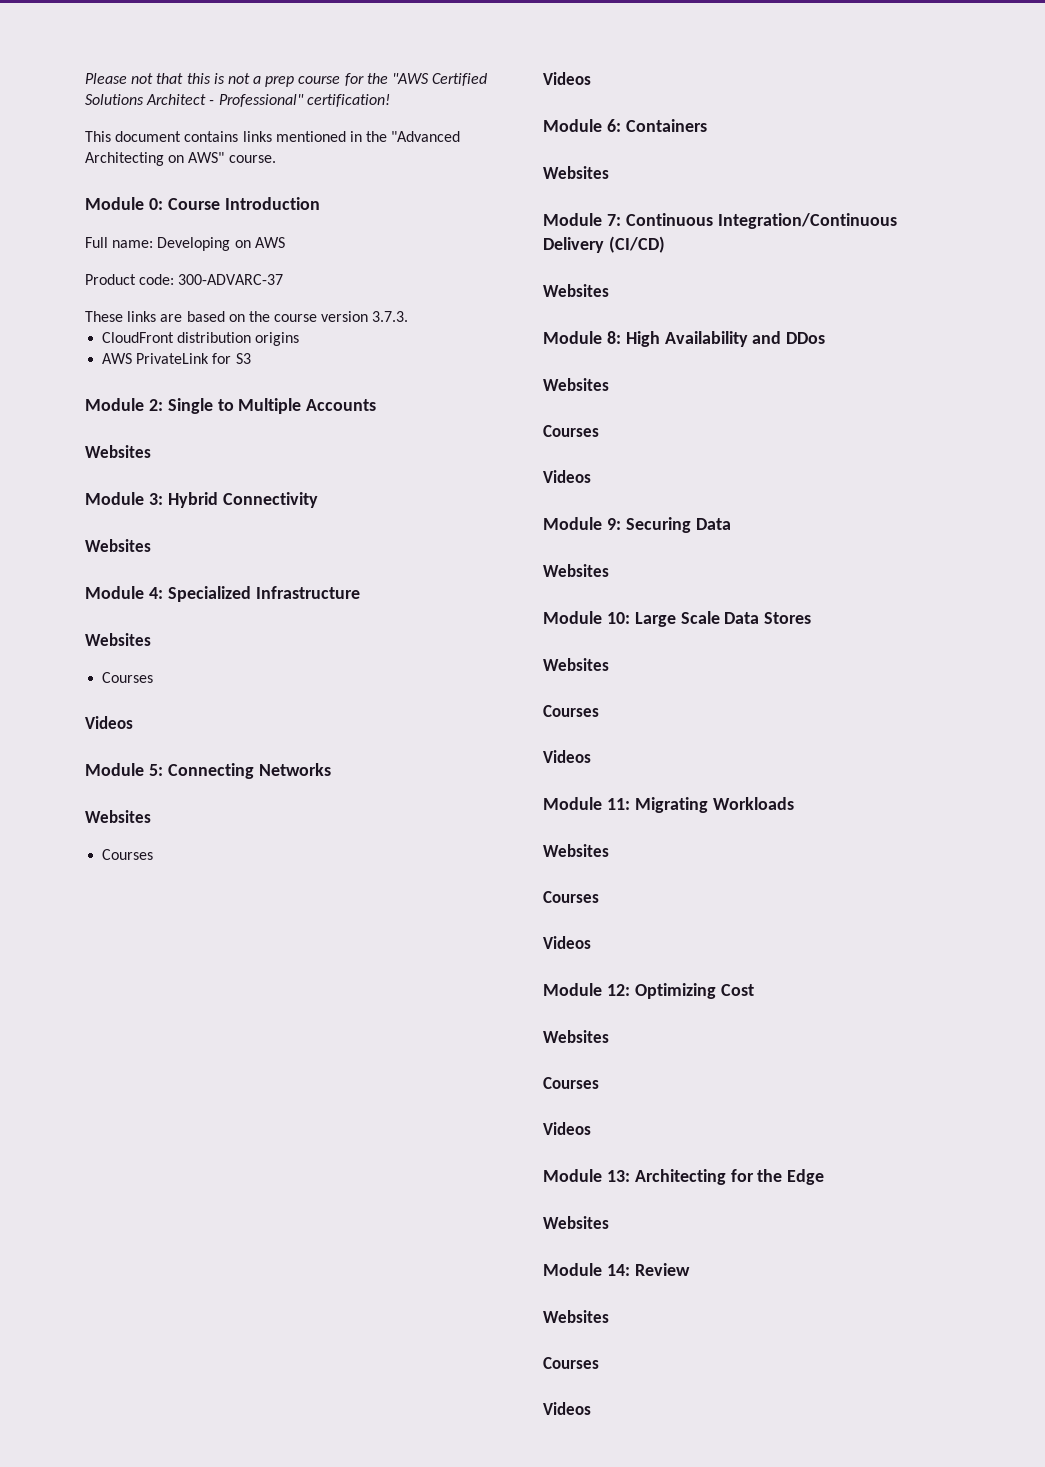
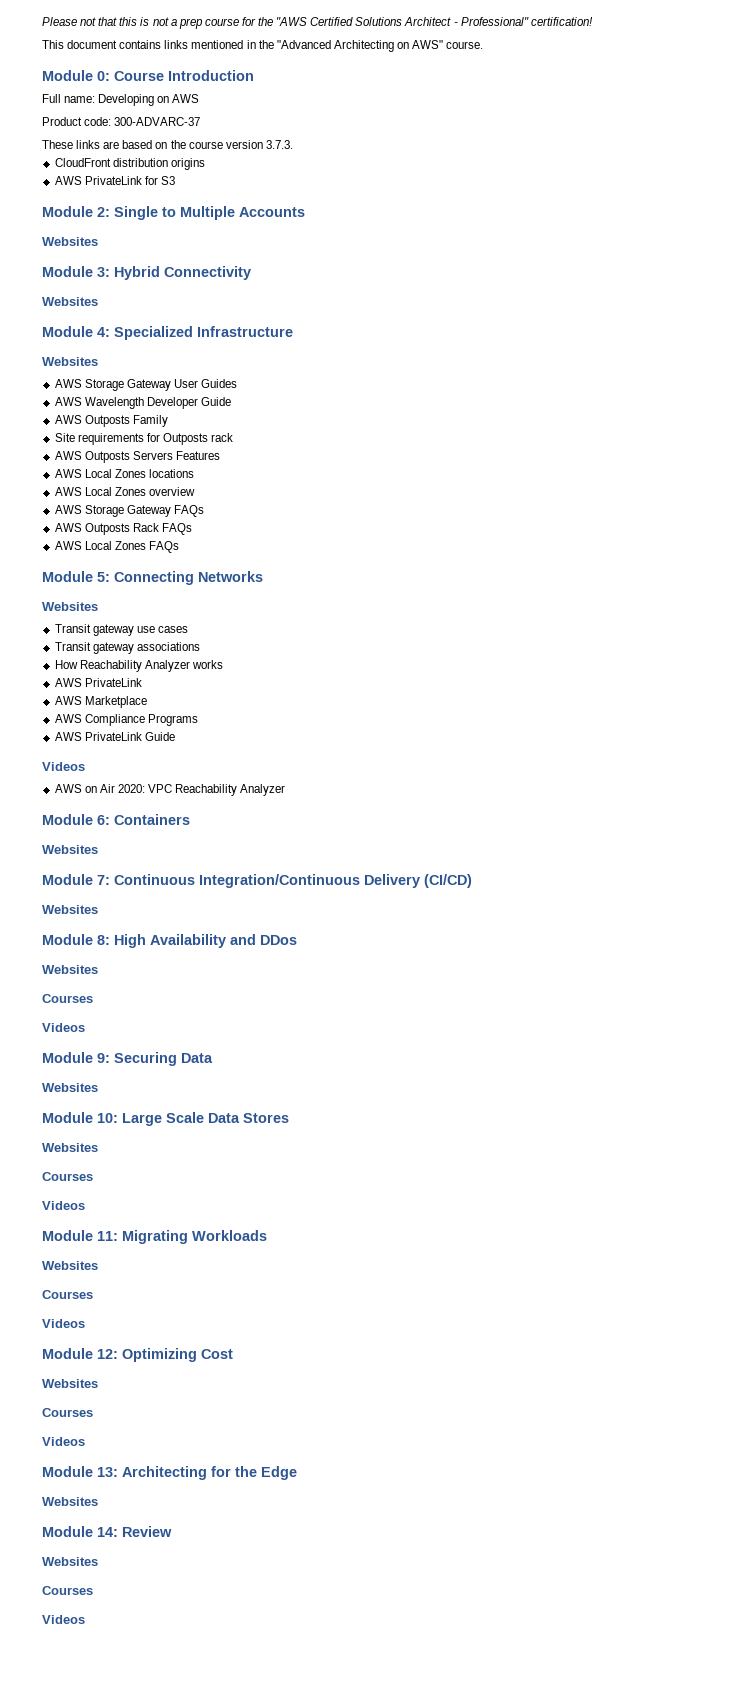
  Module 4: Specialized Infrastructure
  Websites
- Courses
- Videos
+ AWS Storage Gateway User Guides
+ AWS Wavelength Developer Guide
+ AWS Outposts Family
+ Site requirements for Outposts rack
+ AWS Outposts Servers Features
+ AWS Local Zones locations
+ AWS Local Zones overview
+ AWS Storage Gateway FAQs
+ AWS Outposts Rack FAQs
+ AWS Local Zones FAQs
  Module 5: Connecting Networks
  Websites
- Courses
+ Transit gateway use cases
+ Transit gateway associations
+ How Reachability Analyzer works
+ AWS PrivateLink
+ AWS Marketplace
+ AWS Compliance Programs
+ AWS PrivateLink Guide
  Videos
+ AWS on Air 2020: VPC Reachability Analyzer

